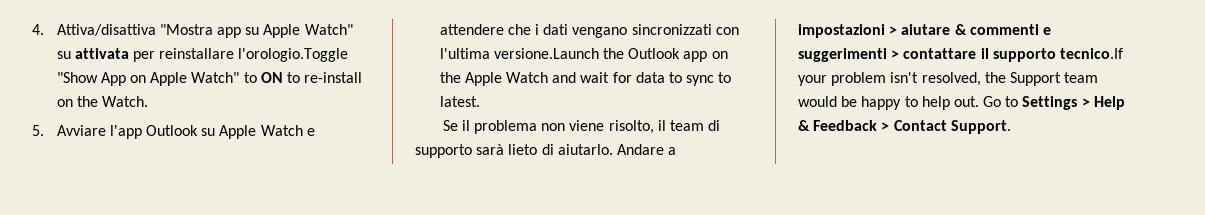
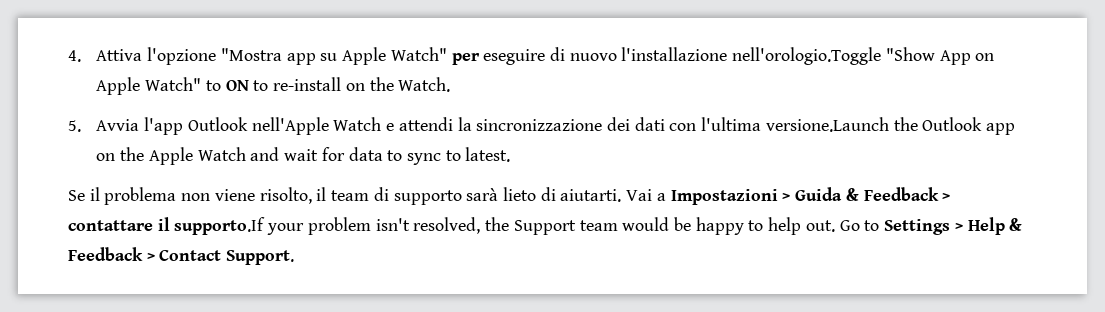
- 4. Attiva/disattiva "Mostra app su Apple Watch" su attivata per reinstallare l'orologio.Toggle "Show App on Apple Watch" to ON to re-install on the Watch.
+ 4. Attiva l'opzione "Mostra app su Apple Watch" per eseguire di nuovo l'installazione nell'orologio.Toggle "Show App on Apple Watch" to ON to re-install on the Watch.
- 5. Avviare l'app Outlook su Apple Watch e attendere che i dati vengano sincronizzati con l'ultima versione.Launch the Outlook app on the Apple Watch and wait for data to sync to latest.
+ 5. Avvia l'app Outlook nell'Apple Watch e attendi la sincronizzazione dei dati con l'ultima versione.Launch the Outlook app on the Apple Watch and wait for data to sync to latest.
- Se il problema non viene risolto, il team di supporto sarà lieto di aiutarlo. Andare a impostazioni > aiutare & commenti e suggerimenti > contattare il supporto tecnico.If your problem isn't resolved, the Support team would be happy to help out.
+ Se il problema non viene risolto, il team di supporto sarà lieto di aiutarti. Vai a Impostazioni > Guida & Feedback > contattare il supporto.If your problem isn't resolved, the Support team would be happy to help out.

